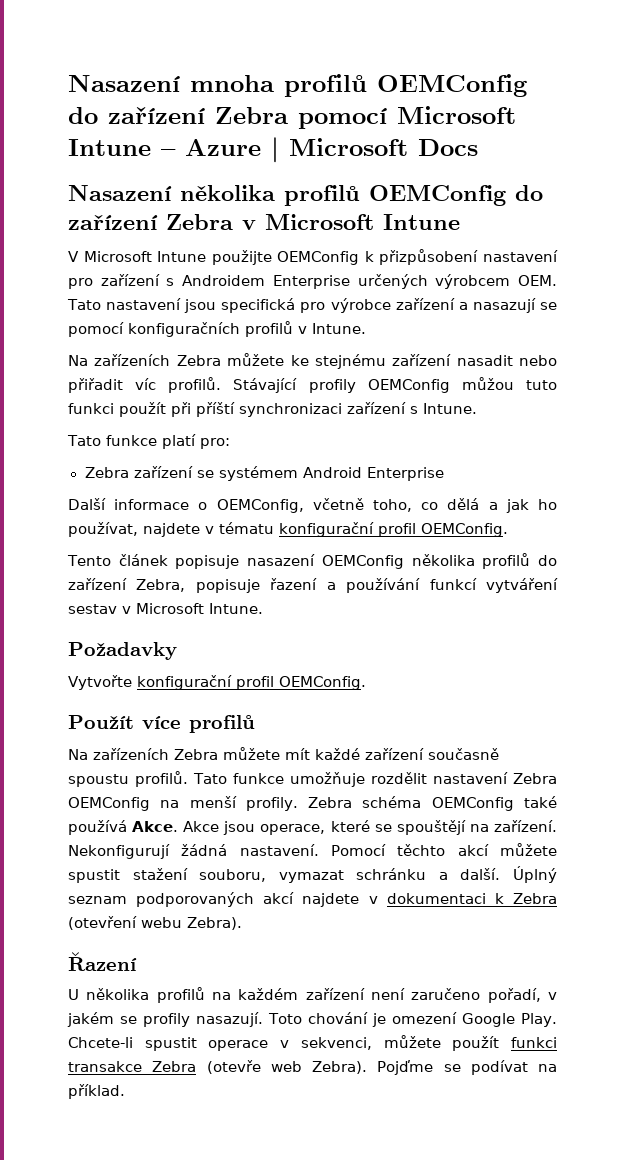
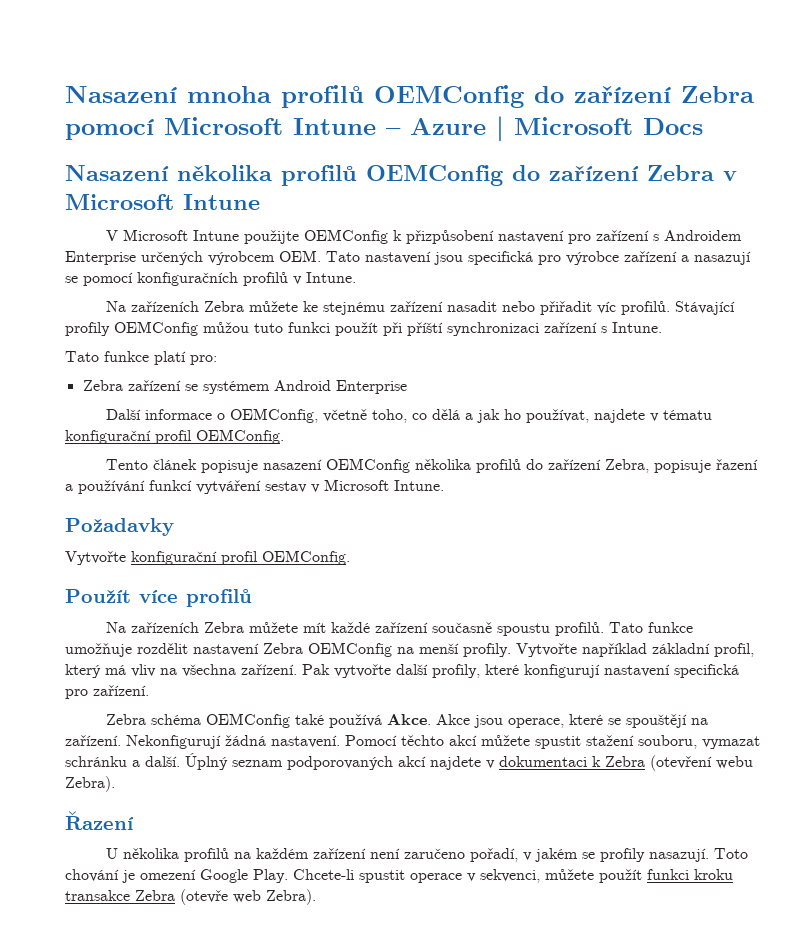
- Tato funkce umožňuje rozdělit nastavení Zebra OEMConfig na menší profily. Zebra schéma OEMConfig také používá Akce.
+ Tato funkce umožňuje rozdělit nastavení Zebra OEMConfig na menší profily. Vytvořte například základní profil, který má vliv na všechna zařízení. Pak vytvořte další profily, které konfigurují nastavení specifická pro zařízení.
+ Zebra schéma OEMConfig také používá Akce.
- Chcete-li spustit operace v sekvenci, můžete použít funkci transakce Zebra (otevře web Zebra). Pojďme se podívat na příklad.
+ Chcete-li spustit operace v sekvenci, můžete použít funkci kroku transakce Zebra (otevře web Zebra).

